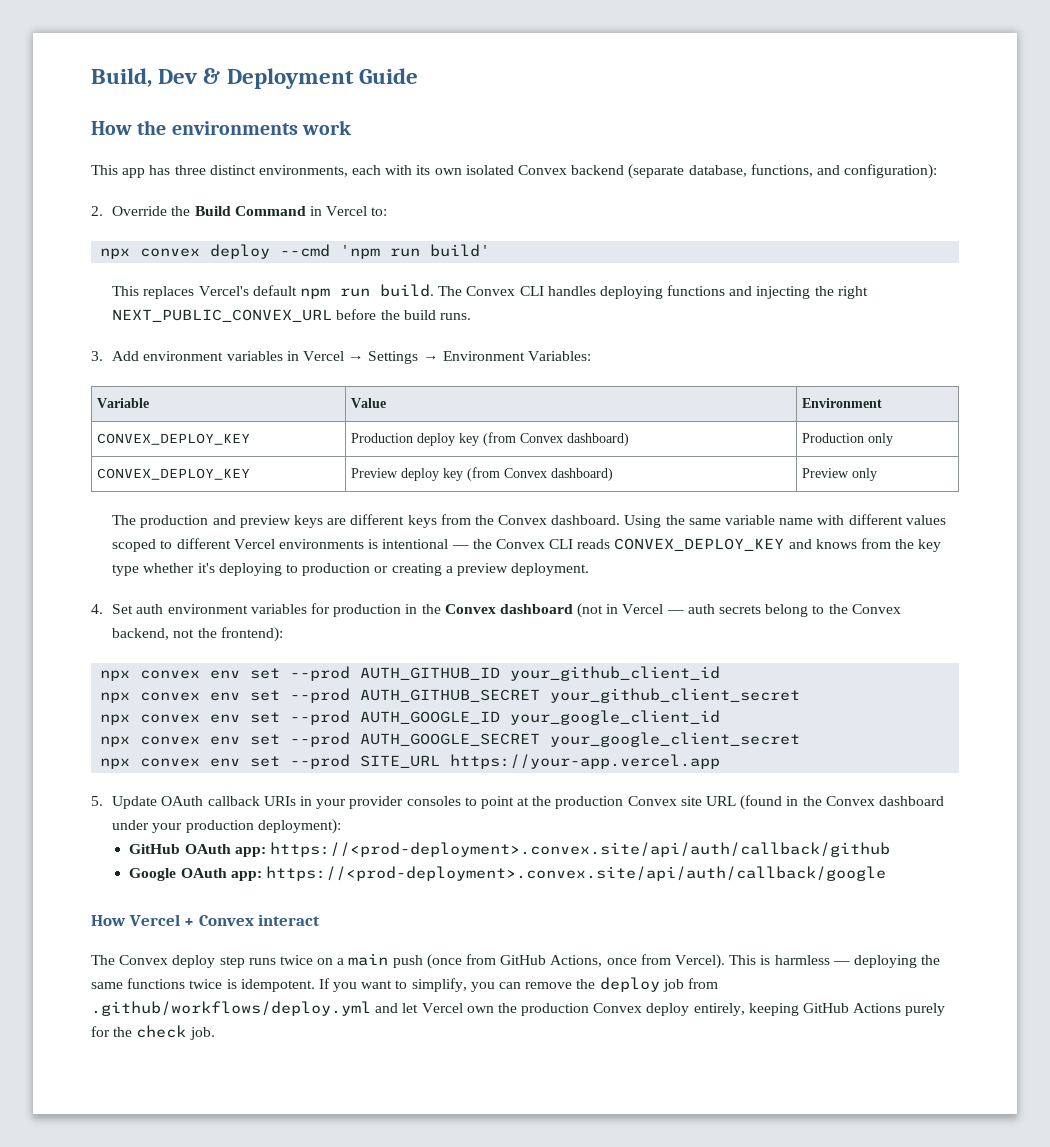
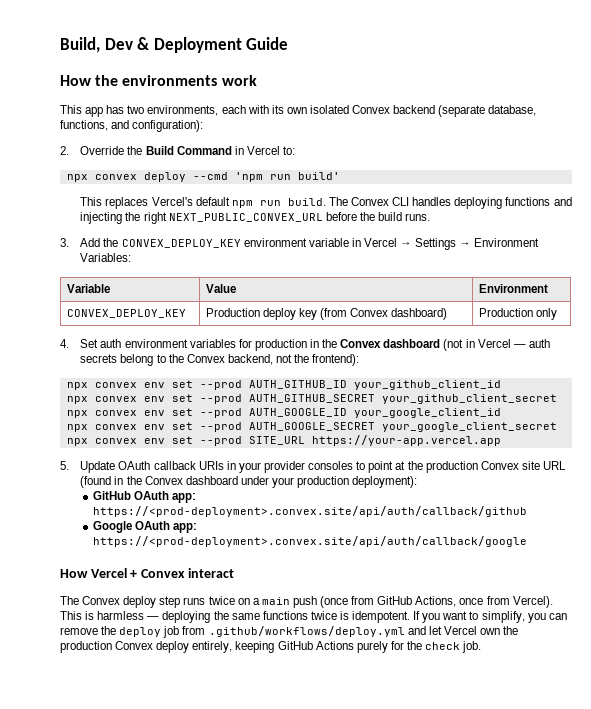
- This app has three distinct environments, each with its own isolated Convex backend (separate database, functions, and configuration):
+ This app has two environments, each with its own isolated Convex backend (separate database, functions, and configuration):
- 3. Add environment variables in Vercel → Settings → Environment Variables:
+ 3. Add the CONVEX_DEPLOY_KEY environment variable in Vercel → Settings → Environment Variables:
- CONVEX_DEPLOY_KEY | Preview deploy key (from Convex dashboard) | Preview only
- The production and preview keys are different keys from the Convex dashboard. Using the same variable name with different values scoped to different Vercel environments is intentional — the Convex CLI reads CONVEX_DEPLOY_KEY and knows from the key type whether it's deploying to production or creating a preview deployment.

